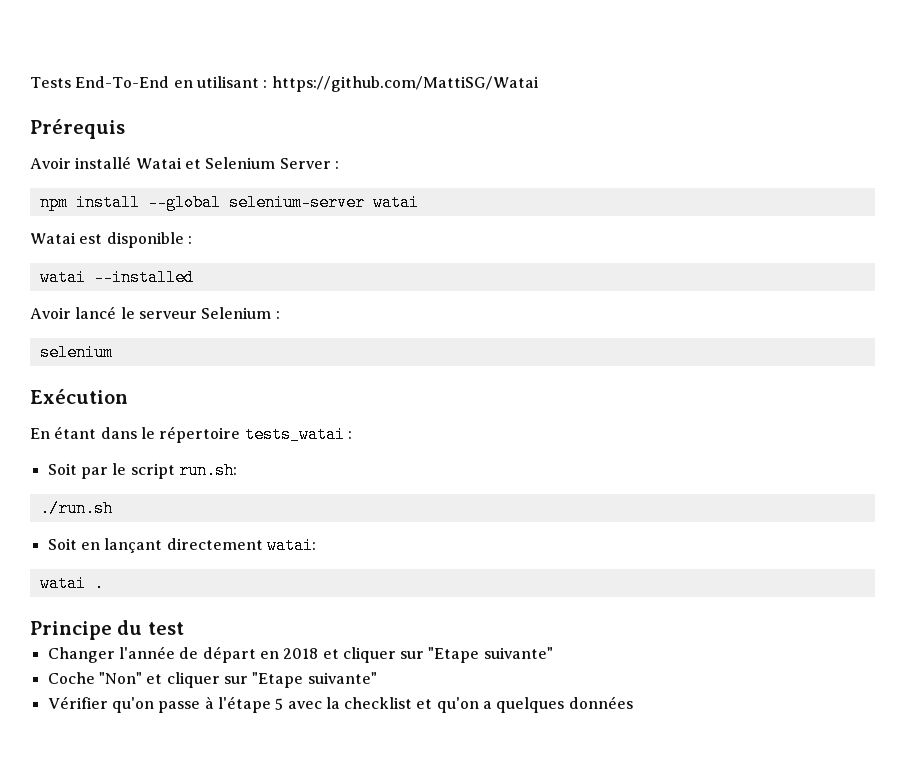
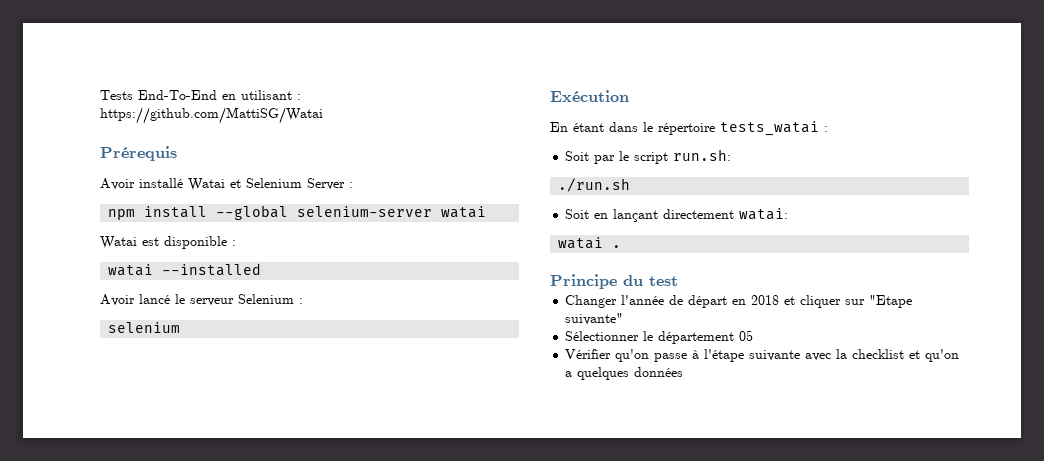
- Coche "Non" et cliquer sur "Etape suivante"
+ Sélectionner le département 05
- Vérifier qu'on passe à l'étape 5 avec la checklist et qu'on a quelques données
+ Vérifier qu'on passe à l'étape suivante avec la checklist et qu'on a quelques données

